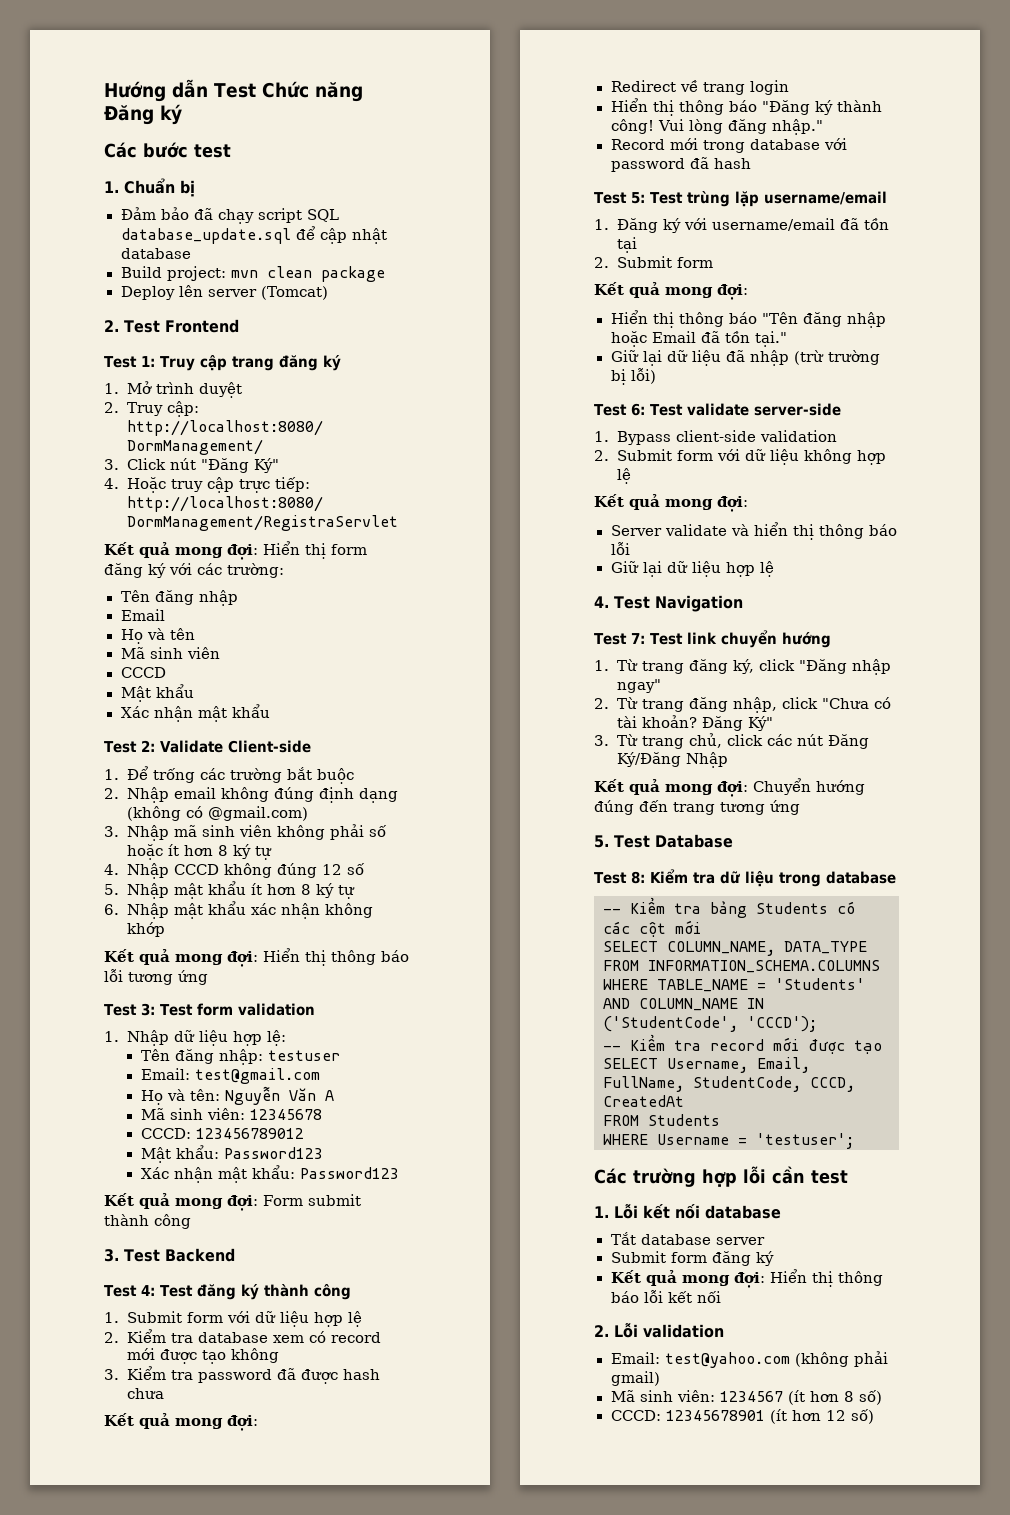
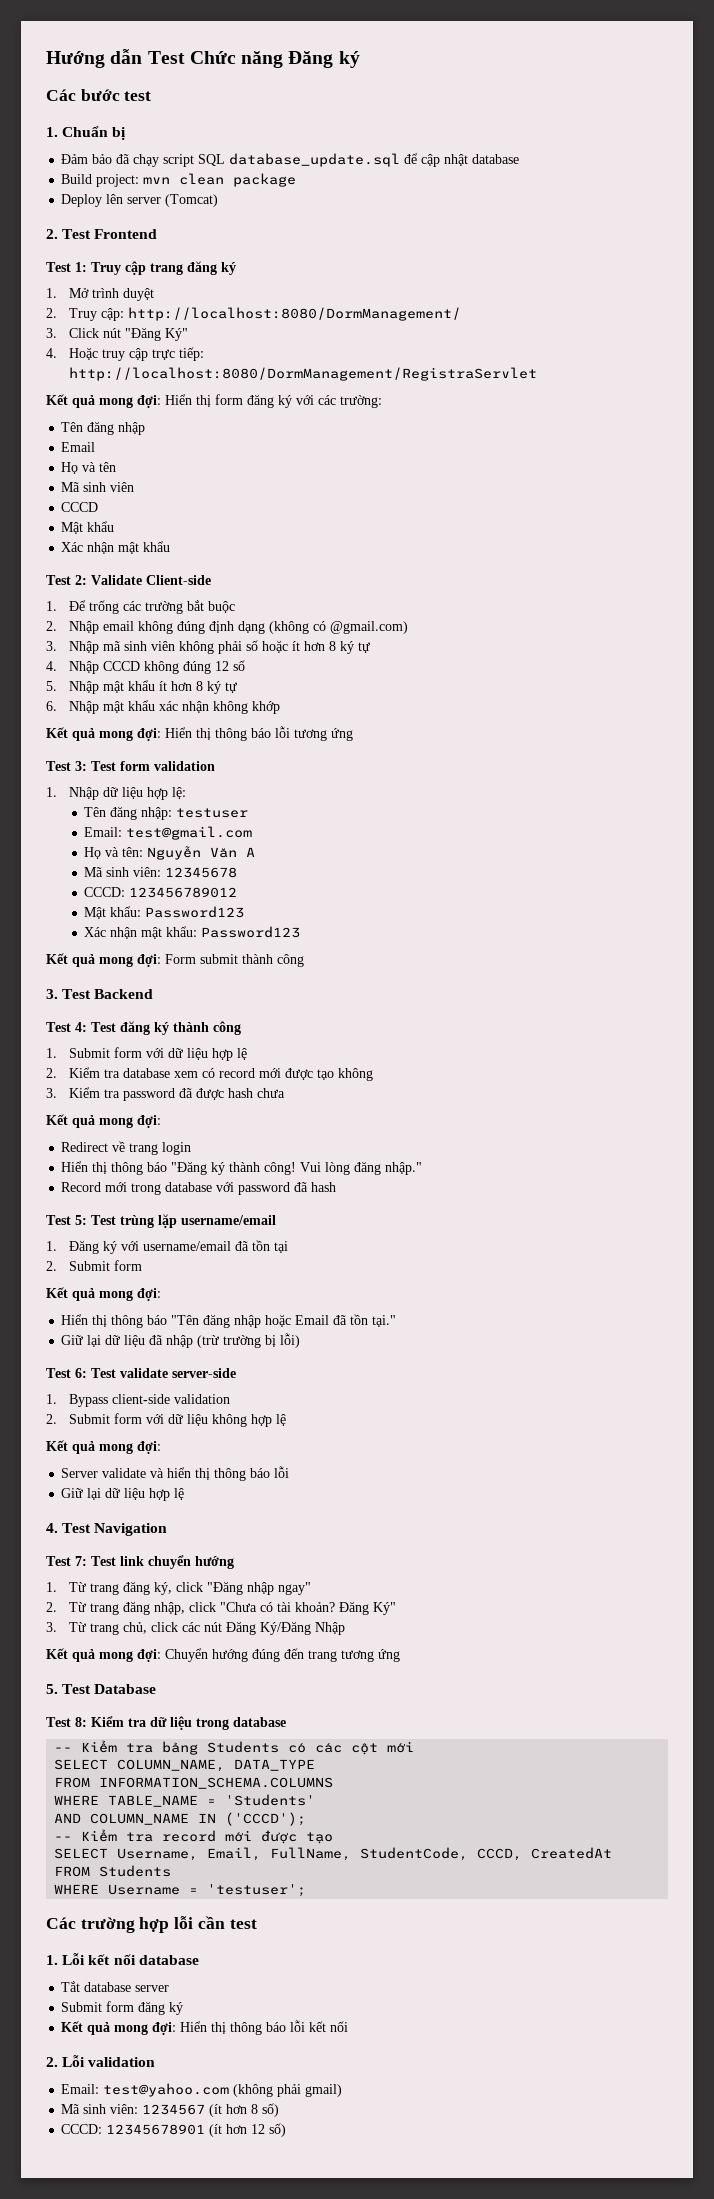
- AND COLUMN_NAME IN ('StudentCode', 'CCCD');
+ AND COLUMN_NAME IN ('CCCD');

